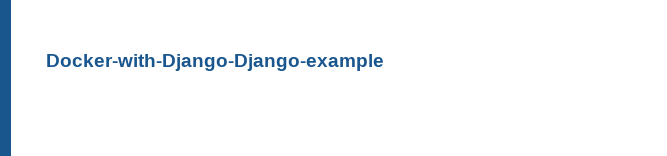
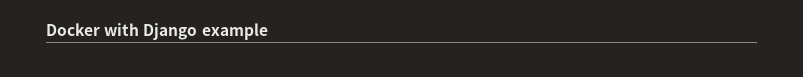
- Docker-with-Django-Django-example
+ Docker with Django example

